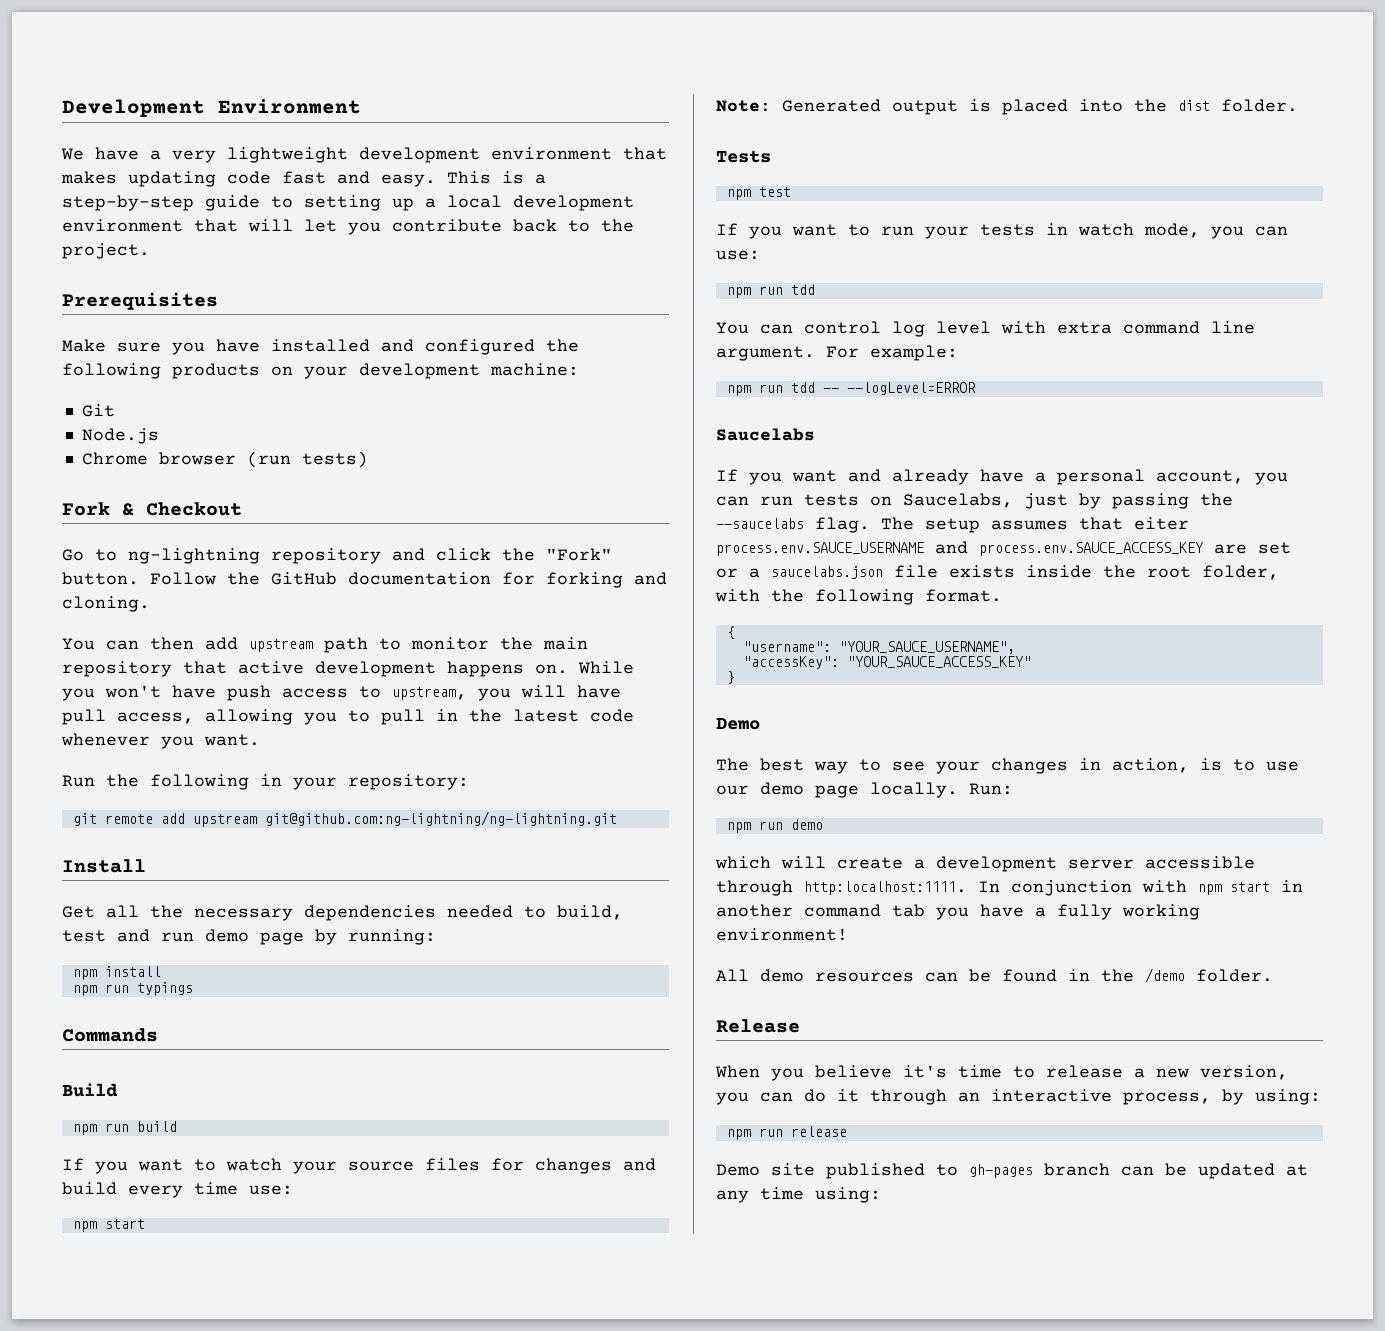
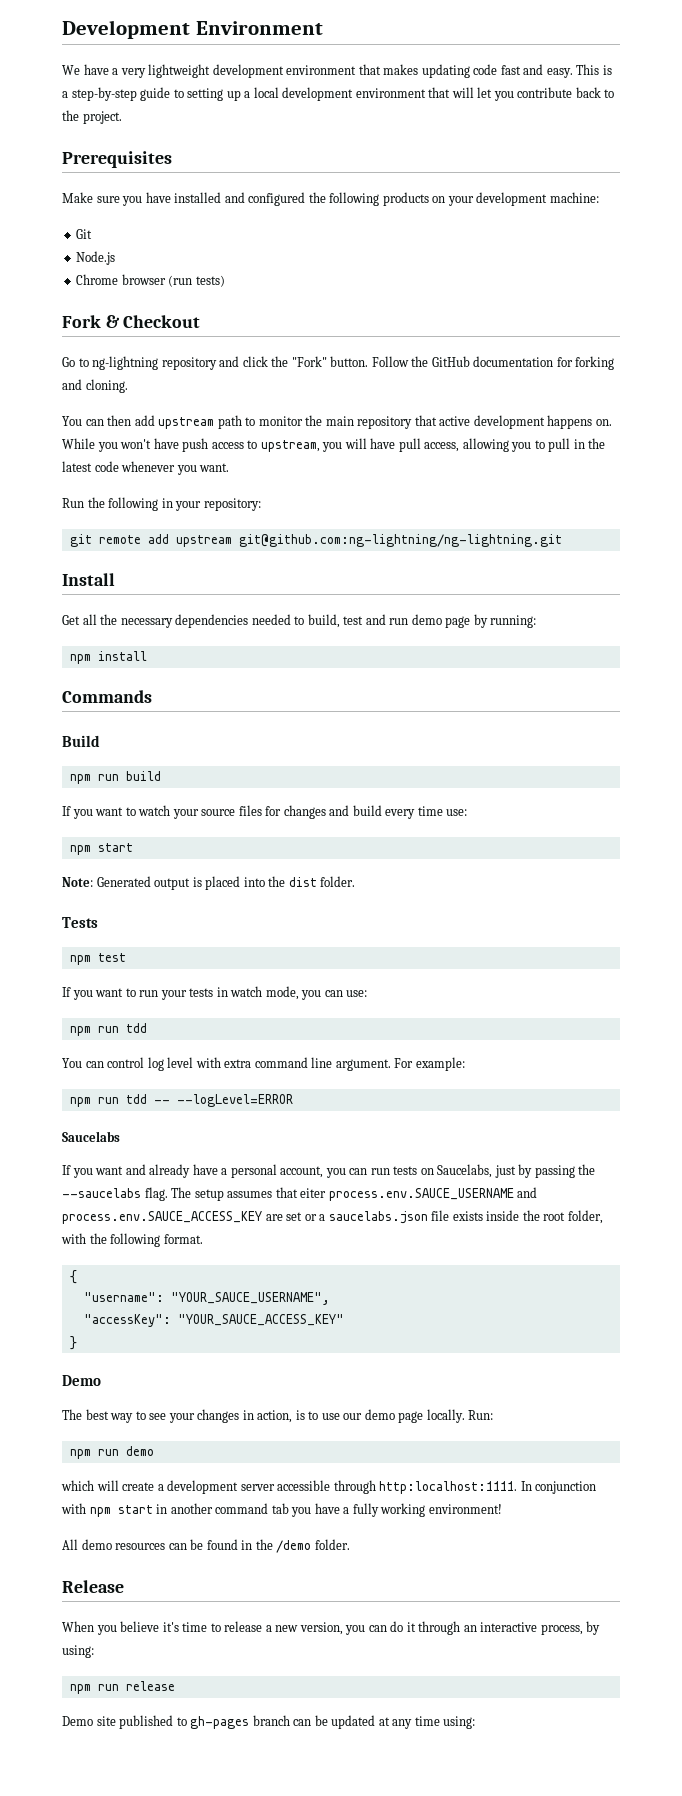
- npm run typings

